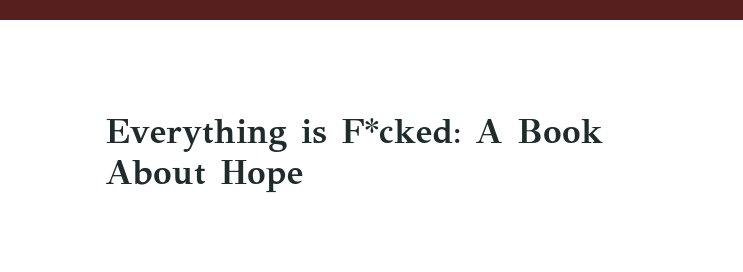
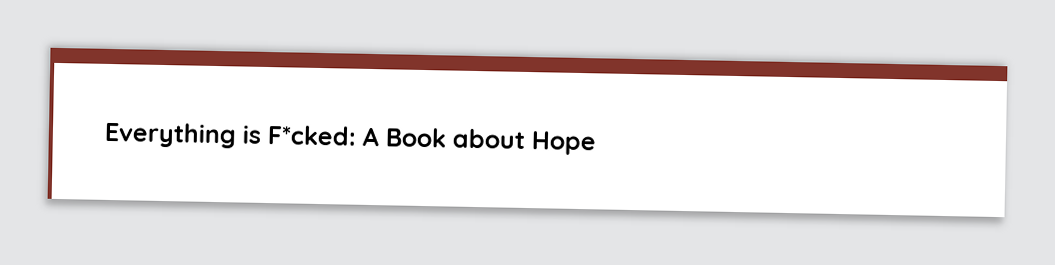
- Everything is F*cked: A Book About Hope
+ Everything is F*cked: A Book about Hope

